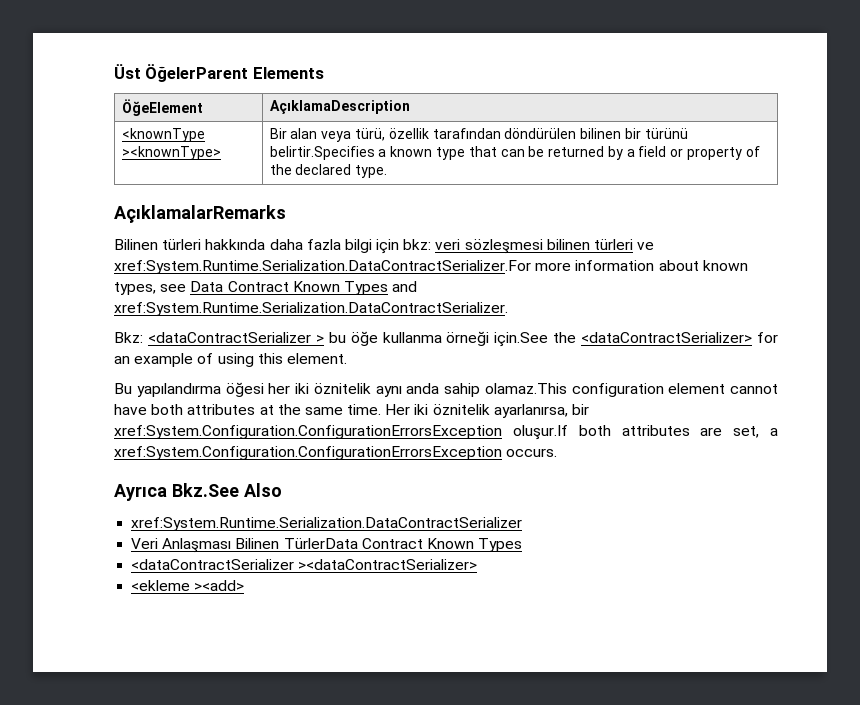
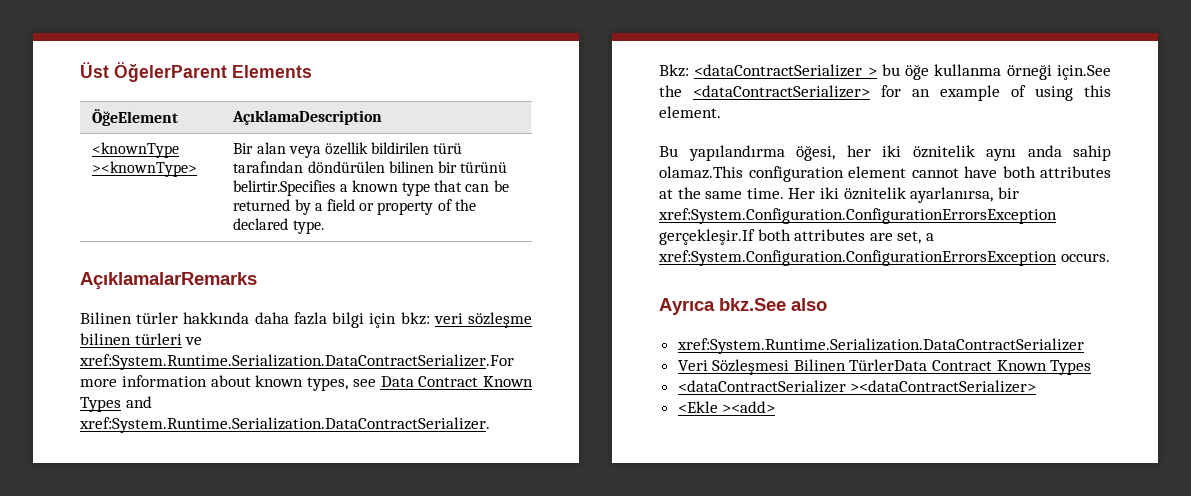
- <knownType ><knownType> | Bir alan veya türü, özellik tarafından döndürülen bilinen bir türünü belirtir.Specifies a known type that can be returned by a field or property of the declared type.
+ <knownType ><knownType> | Bir alan veya özellik bildirilen türü tarafından döndürülen bilinen bir türünü belirtir.Specifies a known type that can be returned by a field or property of the declared type.
- Bilinen türleri hakkında daha fazla bilgi için bkz: veri sözleşmesi bilinen türleri ve xref:System.Runtime.Serialization.DataContractSerializer.For more information about known types, see Data Contract Known Types and xref:System.Runtime.Serialization.DataContractSerializer.
+ Bilinen türler hakkında daha fazla bilgi için bkz: veri sözleşme bilinen türleri ve xref:System.Runtime.Serialization.DataContractSerializer.For more information about known types, see Data Contract Known Types and xref:System.Runtime.Serialization.DataContractSerializer.
- Bu yapılandırma öğesi her iki öznitelik aynı anda sahip olamaz.This configuration element cannot have both attributes at the same time.
+ Bu yapılandırma öğesi, her iki öznitelik aynı anda sahip olamaz.This configuration element cannot have both attributes at the same time.
- Her iki öznitelik ayarlanırsa, bir xref:System.Configuration.ConfigurationErrorsException oluşur.If both attributes are set, a xref:System.Configuration.ConfigurationErrorsException occurs.
+ Her iki öznitelik ayarlanırsa, bir xref:System.Configuration.ConfigurationErrorsException gerçekleşir.If both attributes are set, a xref:System.Configuration.ConfigurationErrorsException occurs.
- Ayrıca Bkz.See Also
+ Ayrıca bkz.See also
- Veri Anlaşması Bilinen TürlerData Contract Known Types
+ Veri Sözleşmesi Bilinen TürlerData Contract Known Types
- <ekleme ><add>
+ <Ekle ><add>

